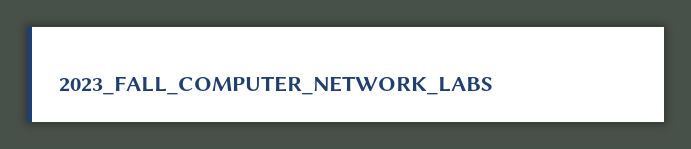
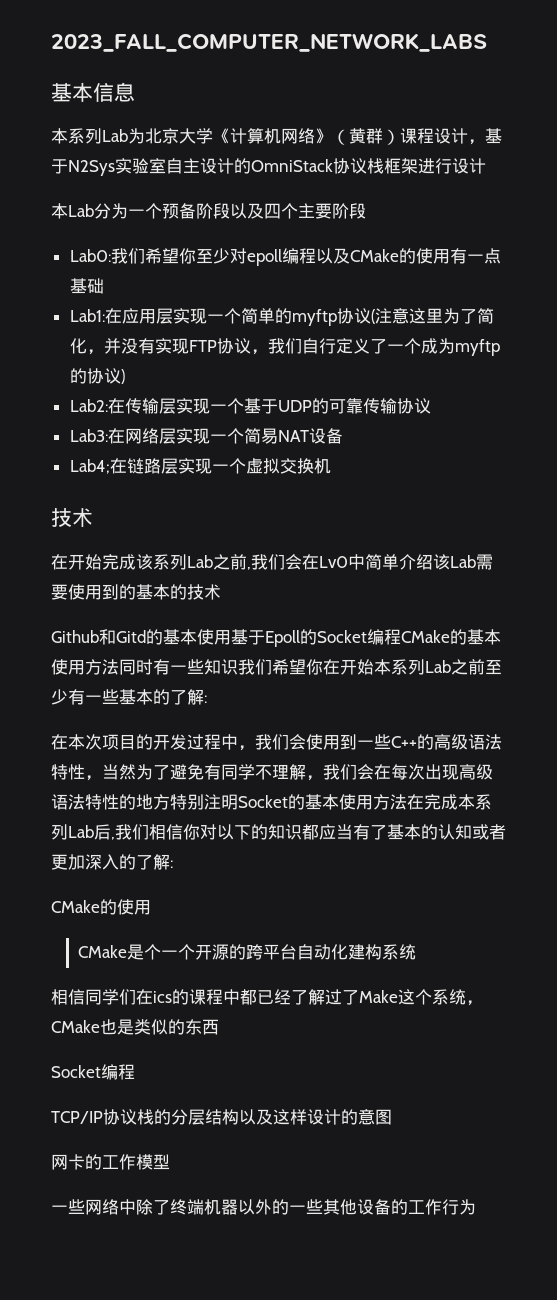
+ 基本信息
+ 本系列Lab为北京大学《计算机网络》（黄群）课程设计，基于N2Sys实验室自主设计的OmniStack协议栈框架进行设计
+ 本Lab分为一个预备阶段以及四个主要阶段
+ Lab0:我们希望你至少对epoll编程以及CMake的使用有一点基础
+ Lab1:在应用层实现一个简单的myftp协议(注意这里为了简化，并没有实现FTP协议，我们自行定义了一个成为myftp的协议)
+ Lab2:在传输层实现一个基于UDP的可靠传输协议
+ Lab3:在网络层实现一个简易NAT设备
+ Lab4;在链路层实现一个虚拟交换机
+ 技术
+ 在开始完成该系列Lab之前,我们会在Lv0中简单介绍该Lab需要使用到的基本的技术
+ Github和Gitd的基本使用基于Epoll的Socket编程CMake的基本使用方法同时有一些知识我们希望你在开始本系列Lab之前至少有一些基本的了解:
+ 在本次项目的开发过程中，我们会使用到一些C++的高级语法特性，当然为了避免有同学不理解，我们会在每次出现高级语法特性的地方特别注明Socket的基本使用方法在完成本系列Lab后,我们相信你对以下的知识都应当有了基本的认知或者更加深入的了解:
+ CMake的使用
+ CMake是个一个开源的跨平台自动化建构系统
+ 相信同学们在ics的课程中都已经了解过了Make这个系统，CMake也是类似的东西
+ Socket编程
+ TCP/IP协议栈的分层结构以及这样设计的意图
+ 网卡的工作模型
+ 一些网络中除了终端机器以外的一些其他设备的工作行为

